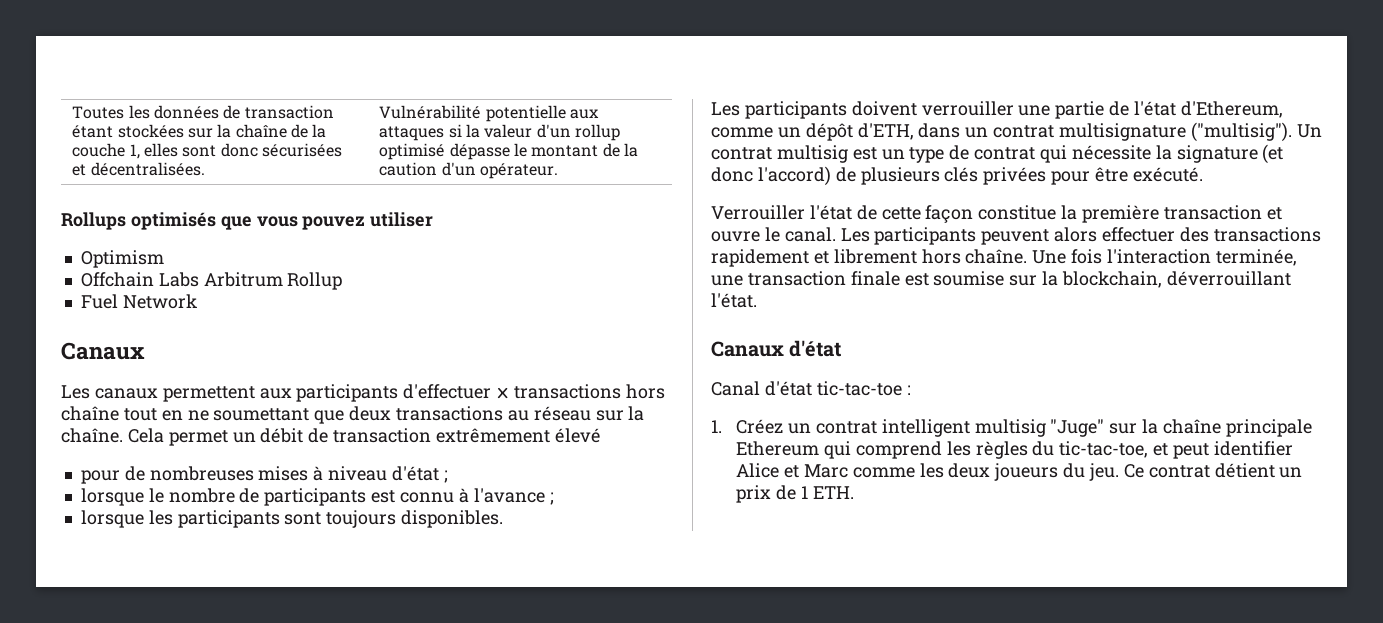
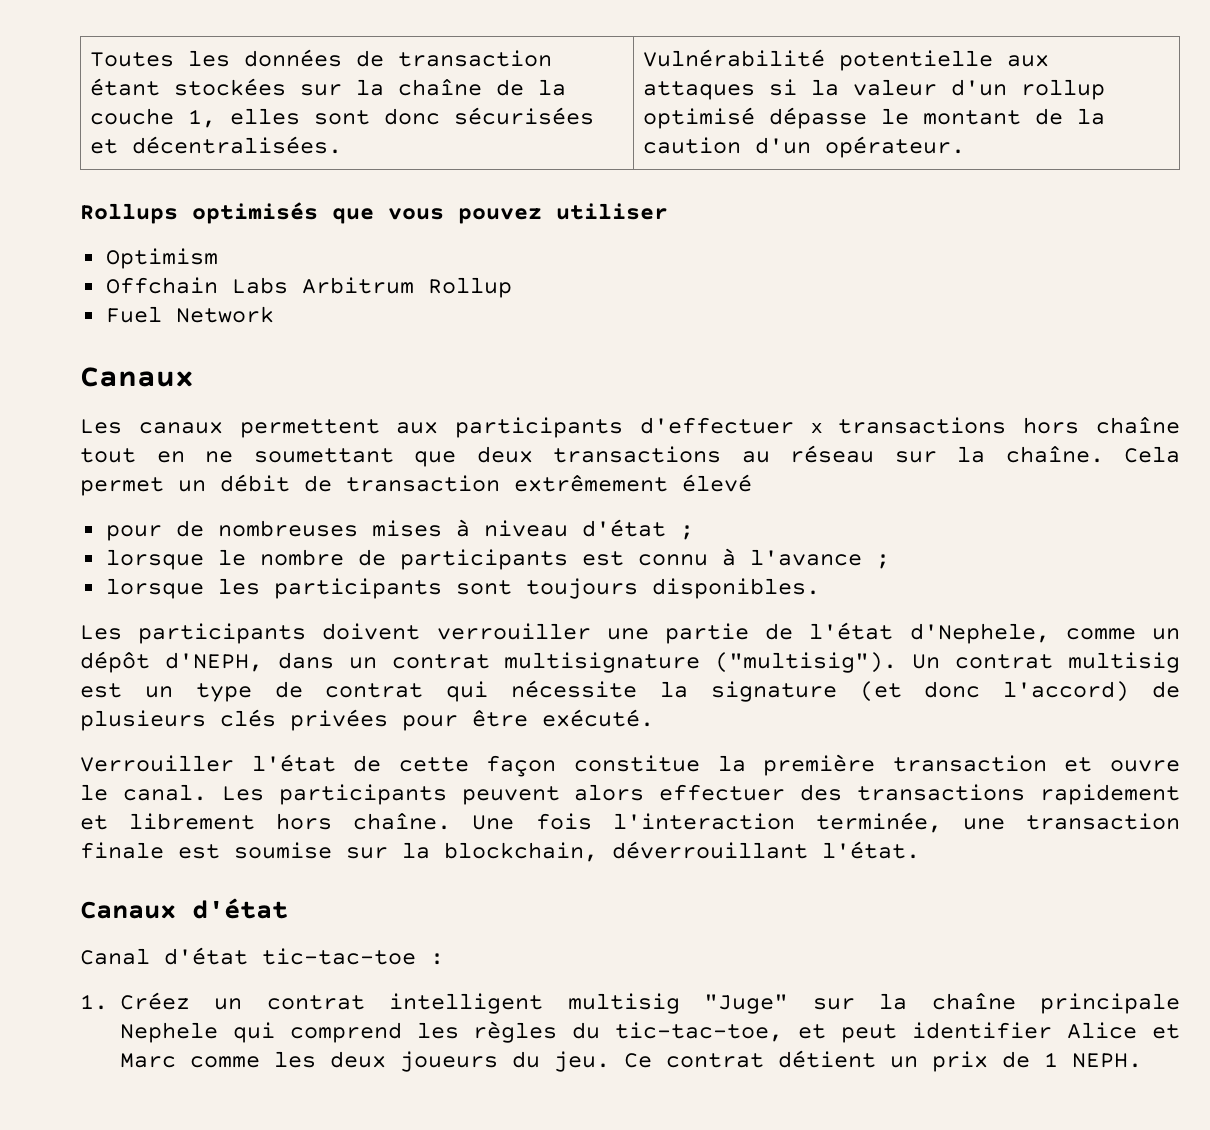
- Les participants doivent verrouiller une partie de l'état d'Ethereum, comme un dépôt d'ETH, dans un contrat multisignature ("multisig").
+ Les participants doivent verrouiller une partie de l'état d'Nephele, comme un dépôt d'NEPH, dans un contrat multisignature ("multisig").
- 1. Créez un contrat intelligent multisig "Juge" sur la chaîne principale Ethereum qui comprend les règles du tic-tac-toe, et peut identifier Alice et Marc comme les deux joueurs du jeu.
+ 1. Créez un contrat intelligent multisig "Juge" sur la chaîne principale Nephele qui comprend les règles du tic-tac-toe, et peut identifier Alice et Marc comme les deux joueurs du jeu.
- Ce contrat détient un prix de 1 ETH.
+ Ce contrat détient un prix de 1 NEPH.

